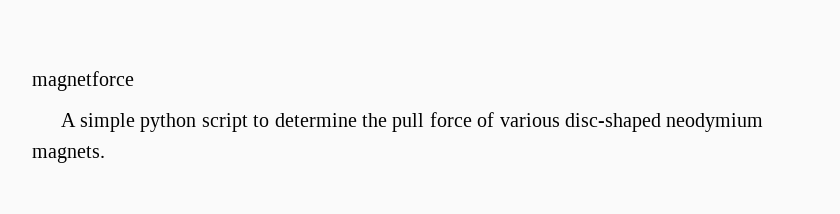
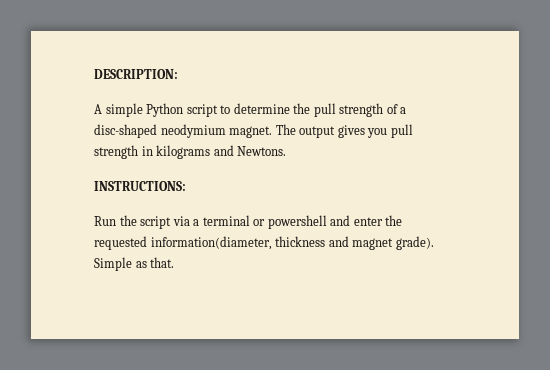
- magnetforce
+ DESCRIPTION:
- A simple python script to determine the pull force of various disc-shaped neodymium magnets.
+ A simple Python script to determine the pull strength of a disc-shaped neodymium magnet. The output gives you pull strength in kilograms and Newtons.
+ INSTRUCTIONS:
+ Run the script via a terminal or powershell and enter the requested information(diameter, thickness and magnet grade). Simple as that.

